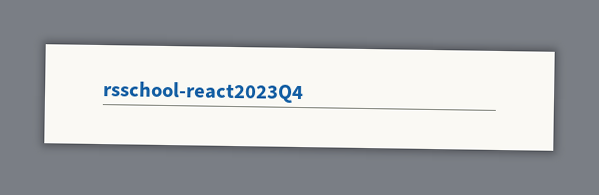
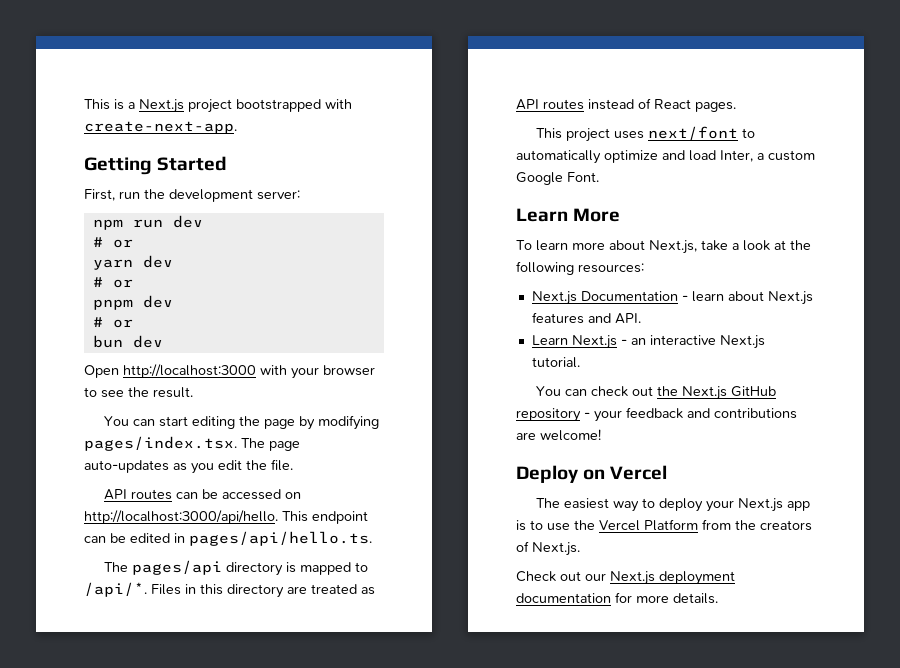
- rsschool-react2023Q4
+ This is a Next.js project bootstrapped with create-next-app.
+ Getting Started
+ First, run the development server:
+ npm run dev
+ # or
+ yarn dev
+ # or
+ pnpm dev
+ # or
+ bun dev
+ Open http://localhost:3000 with your browser to see the result.
+ You can start editing the page by modifying pages/index.tsx. The page auto-updates as you edit the file.
+ API routes can be accessed on http://localhost:3000/api/hello. This endpoint can be edited in pages/api/hello.ts.
+ The pages/api directory is mapped to /api/*. Files in this directory are treated as API routes instead of React pages.
+ This project uses next/font to automatically optimize and load Inter, a custom Google Font.
+ Learn More
+ To learn more about Next.js, take a look at the following resources:
+ Next.js Documentation - learn about Next.js features and API.
+ Learn Next.js - an interactive Next.js tutorial.
+ You can check out the Next.js GitHub repository - your feedback and contributions are welcome!
+ Deploy on Vercel
+ The easiest way to deploy your Next.js app is to use the Vercel Platform from the creators of Next.js.
+ Check out our Next.js deployment documentation for more details.

